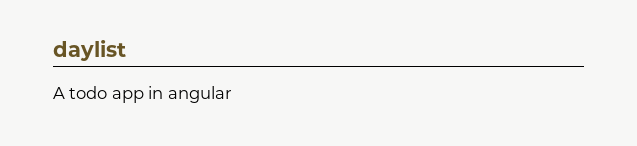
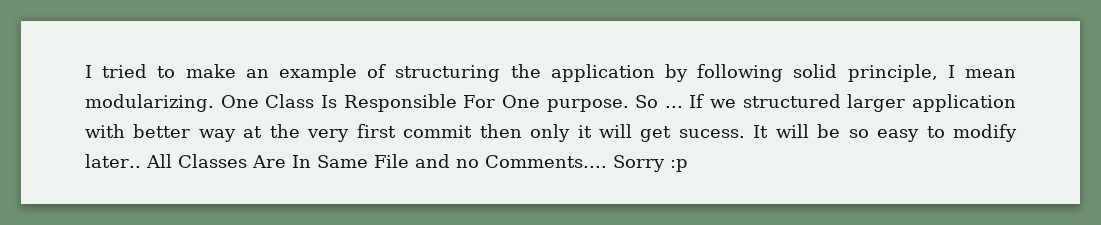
- daylist
- A todo app in angular
+ I tried to make an example of structuring the application by following solid principle, I mean modularizing. One Class Is Responsible For One purpose. So ... If we structured larger application with better way at the very first commit then only it will get sucess. It will be so easy to modify later.. All Classes Are In Same File and no Comments.... Sorry :p

